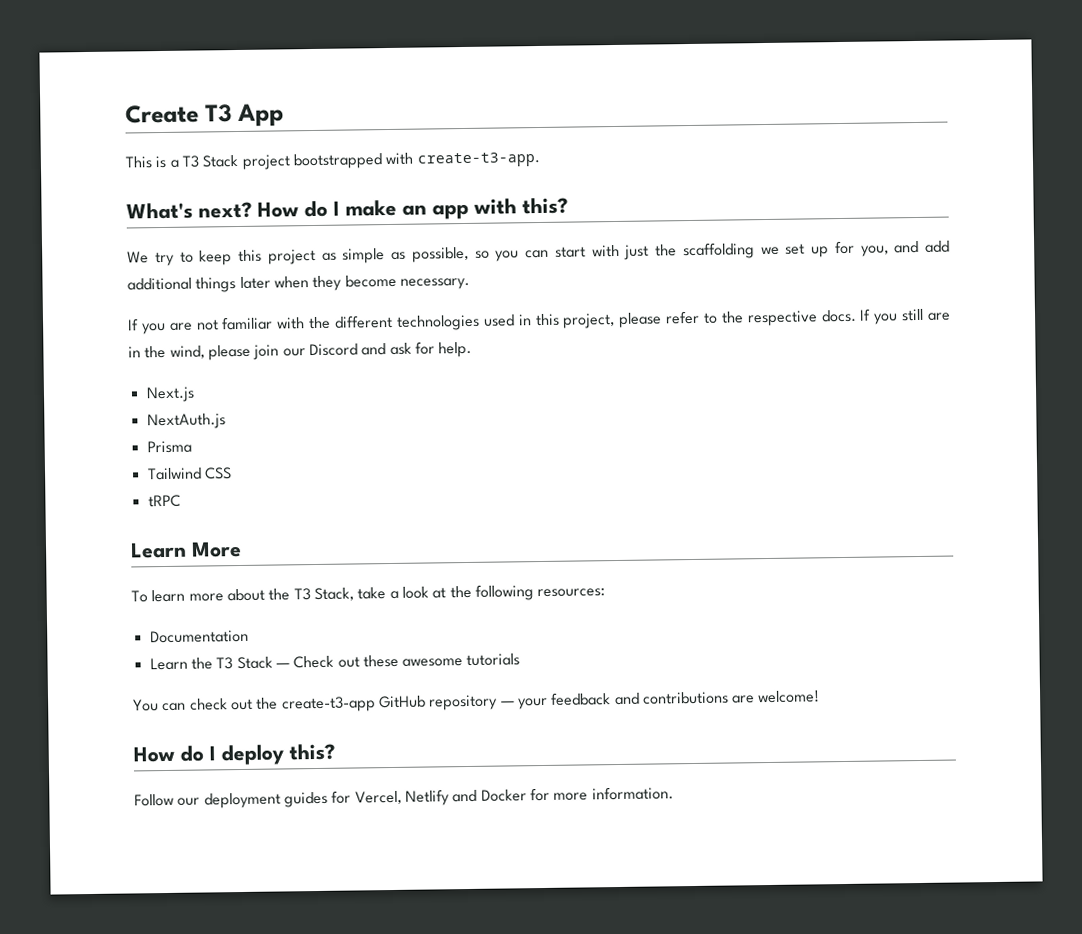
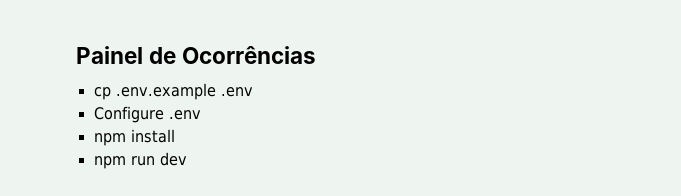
- Create T3 App
- This is a T3 Stack project bootstrapped with create-t3-app.
- What's next? How do I make an app with this?
- We try to keep this project as simple as possible, so you can start with just the scaffolding we set up for you, and add additional things later when they become necessary.
- If you are not familiar with the different technologies used in this project, please refer to the respective docs. If you still are in the wind, please join our Discord and ask for help.
- Next.js
- NextAuth.js
- Prisma
- Tailwind CSS
- tRPC
- Learn More
- To learn more about the T3 Stack, take a look at the following resources:
- Documentation
- Learn the T3 Stack — Check out these awesome tutorials
- You can check out the create-t3-app GitHub repository — your feedback and contributions are welcome!
- How do I deploy this?
- Follow our deployment guides for Vercel, Netlify and Docker for more information.
+ Painel de Ocorrências
+ cp .env.example .env
+ Configure .env
+ npm install
+ npm run dev

